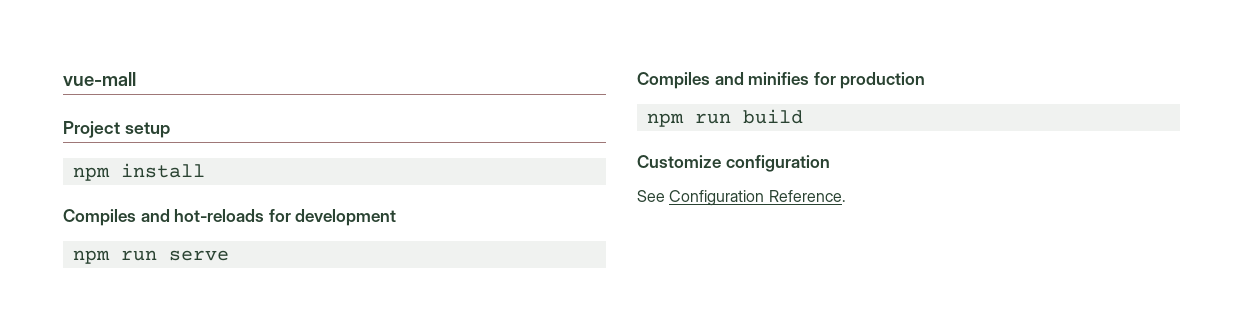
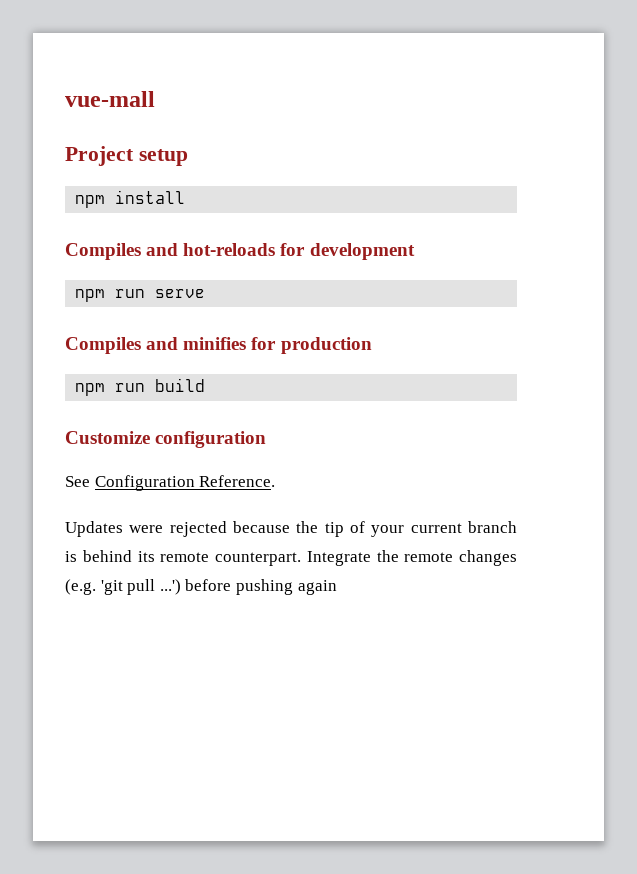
+ Updates were rejected because the tip of your current branch is behind its remote counterpart. Integrate the remote changes (e.g. 'git pull ...') before pushing again

